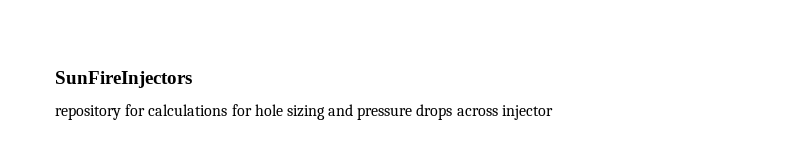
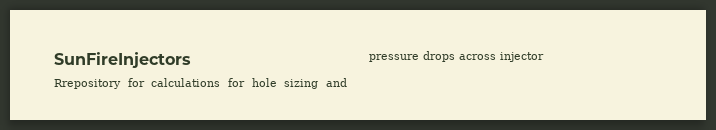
- repository for calculations for hole sizing and pressure drops across injector
+ Rrepository for calculations for hole sizing and pressure drops across injector

